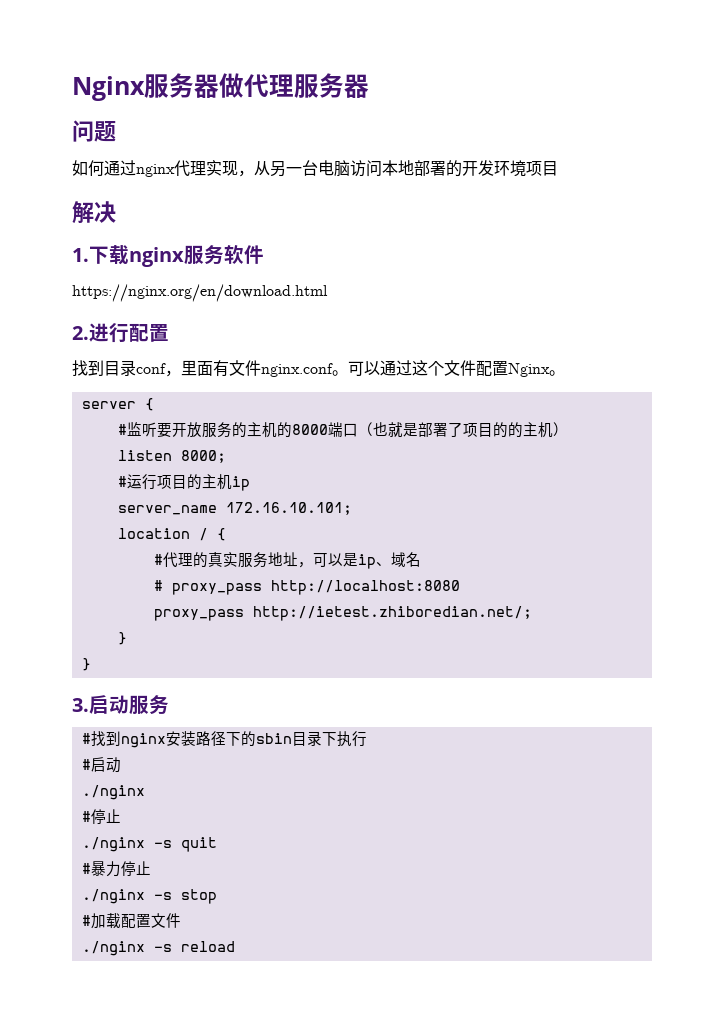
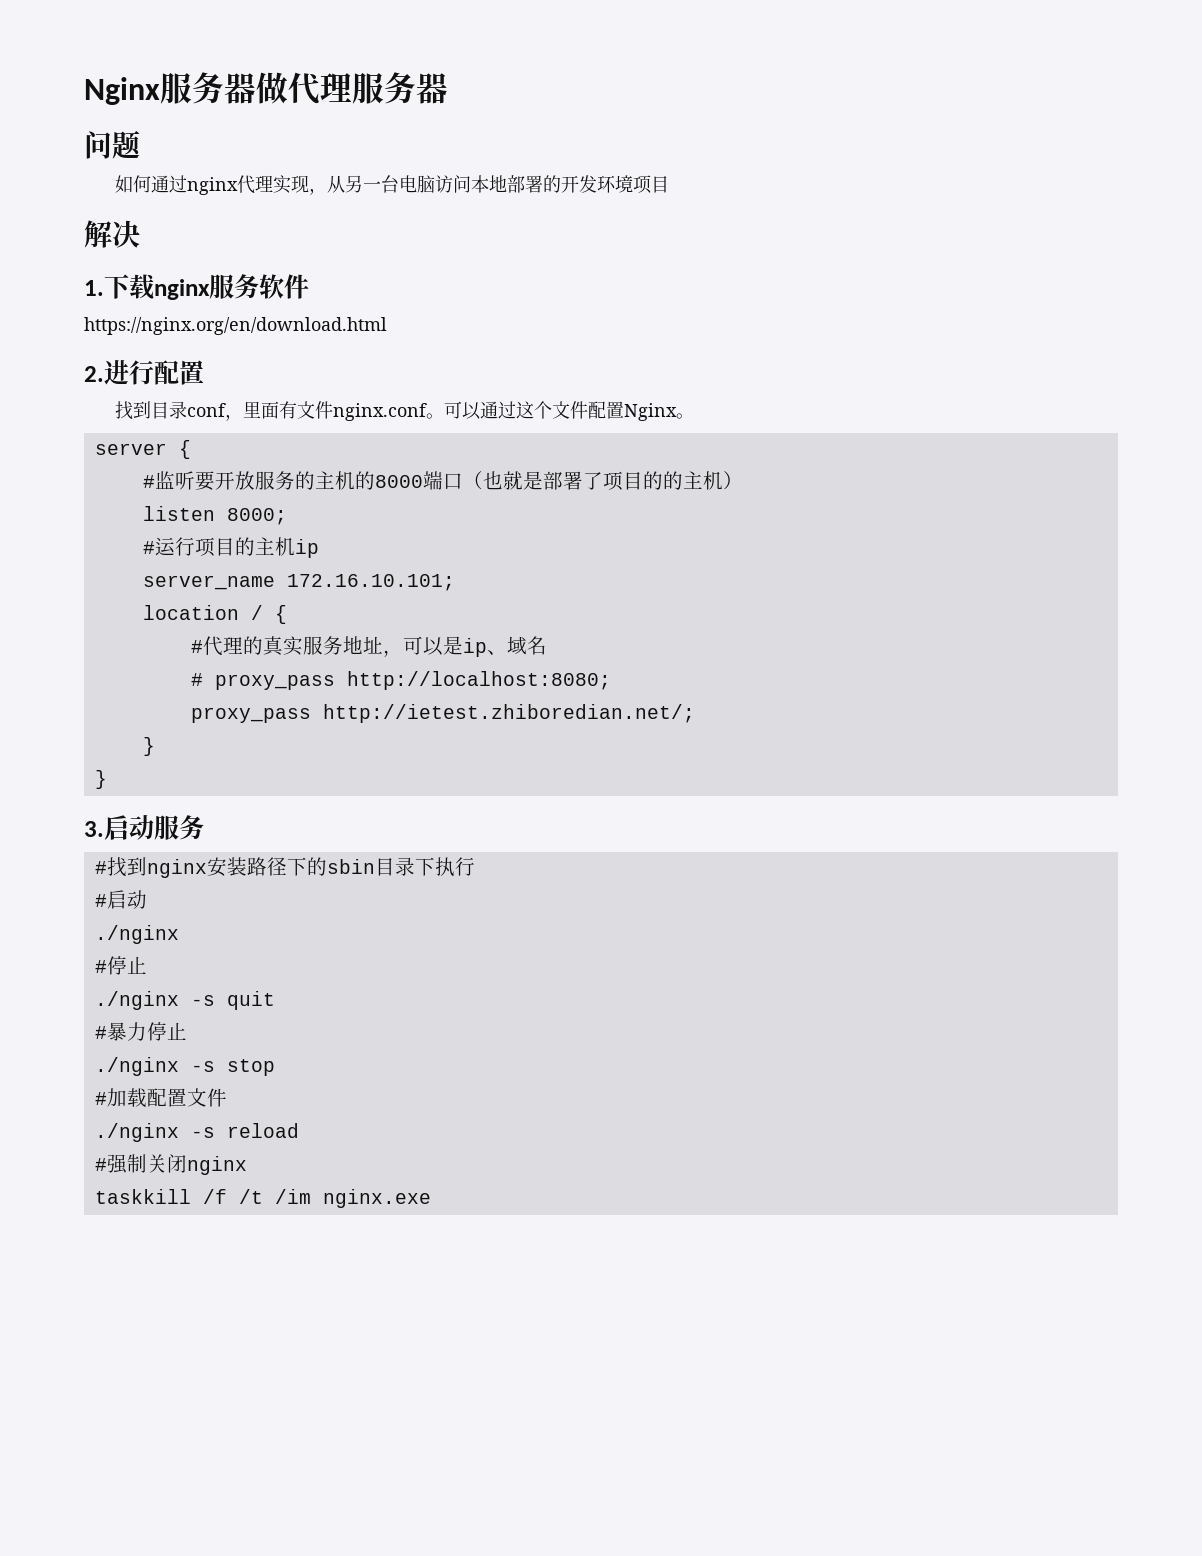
- # proxy_pass http://localhost:8080
+ # proxy_pass http://localhost:8080;
+ #强制关闭nginx
+ taskkill /f /t /im nginx.exe

